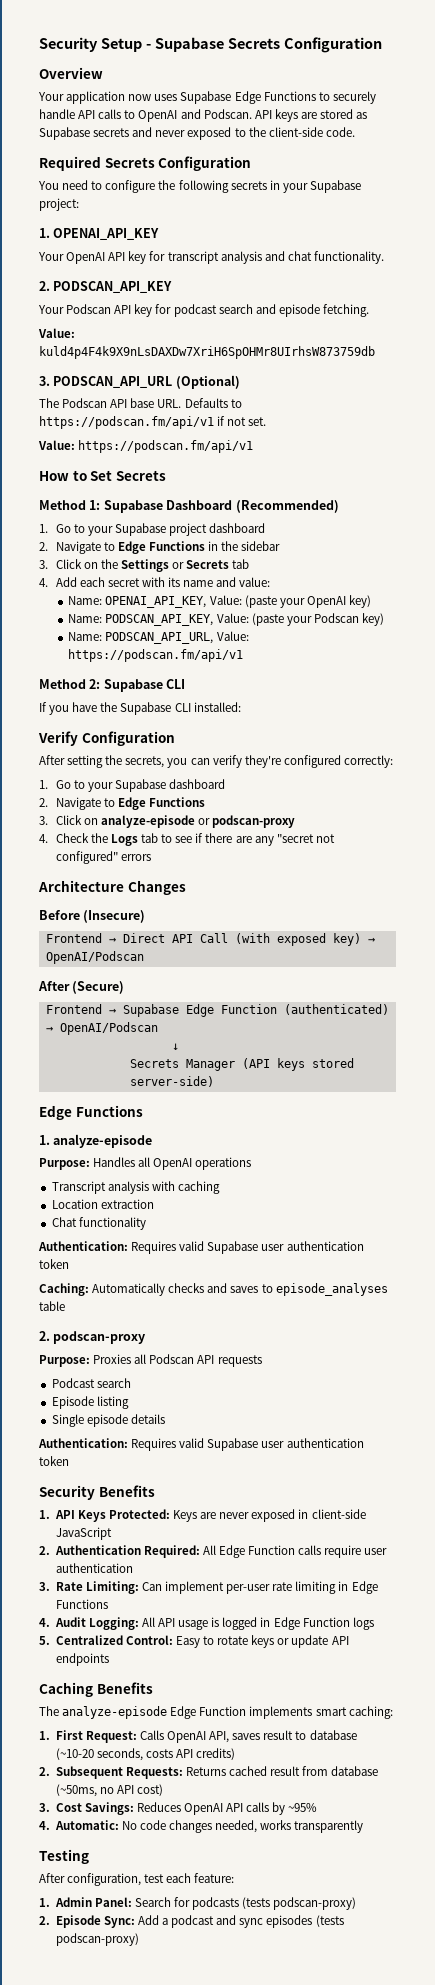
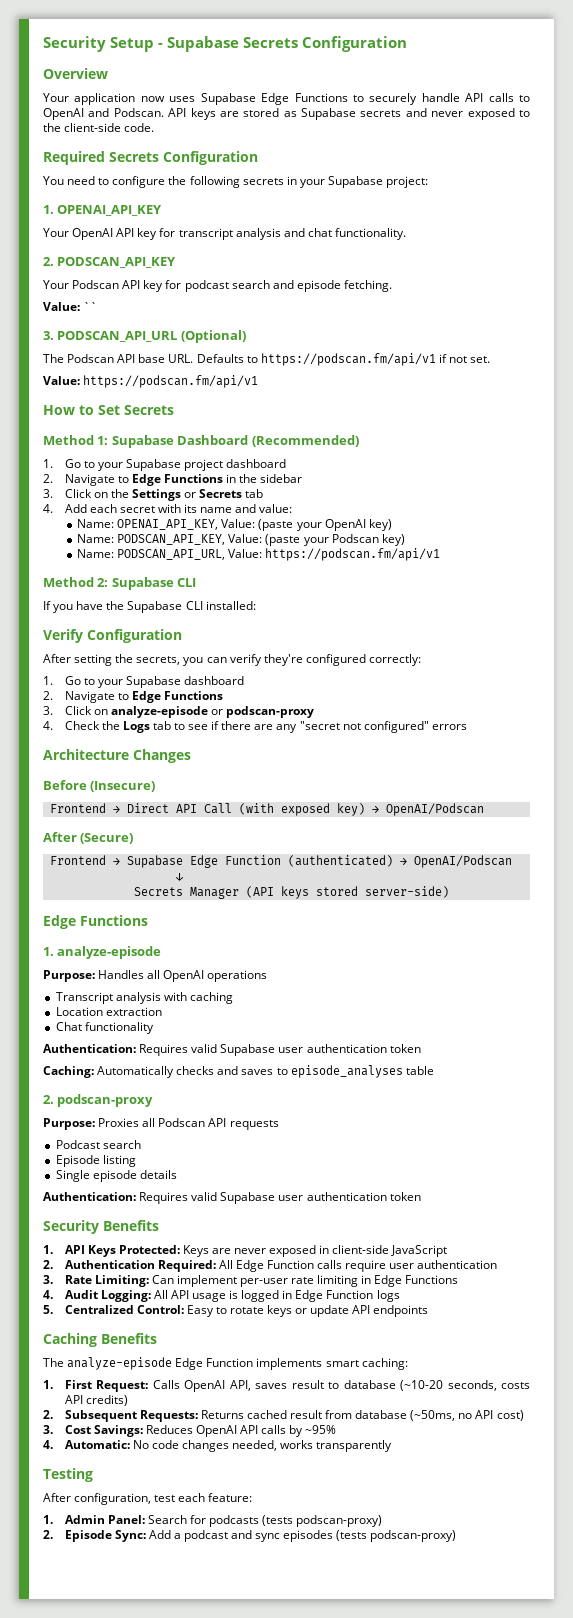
- Value: kuld4p4F4k9X9nLsDAXDw7XriH6SpOHMr8UIrhsW873759db
+ Value: ``

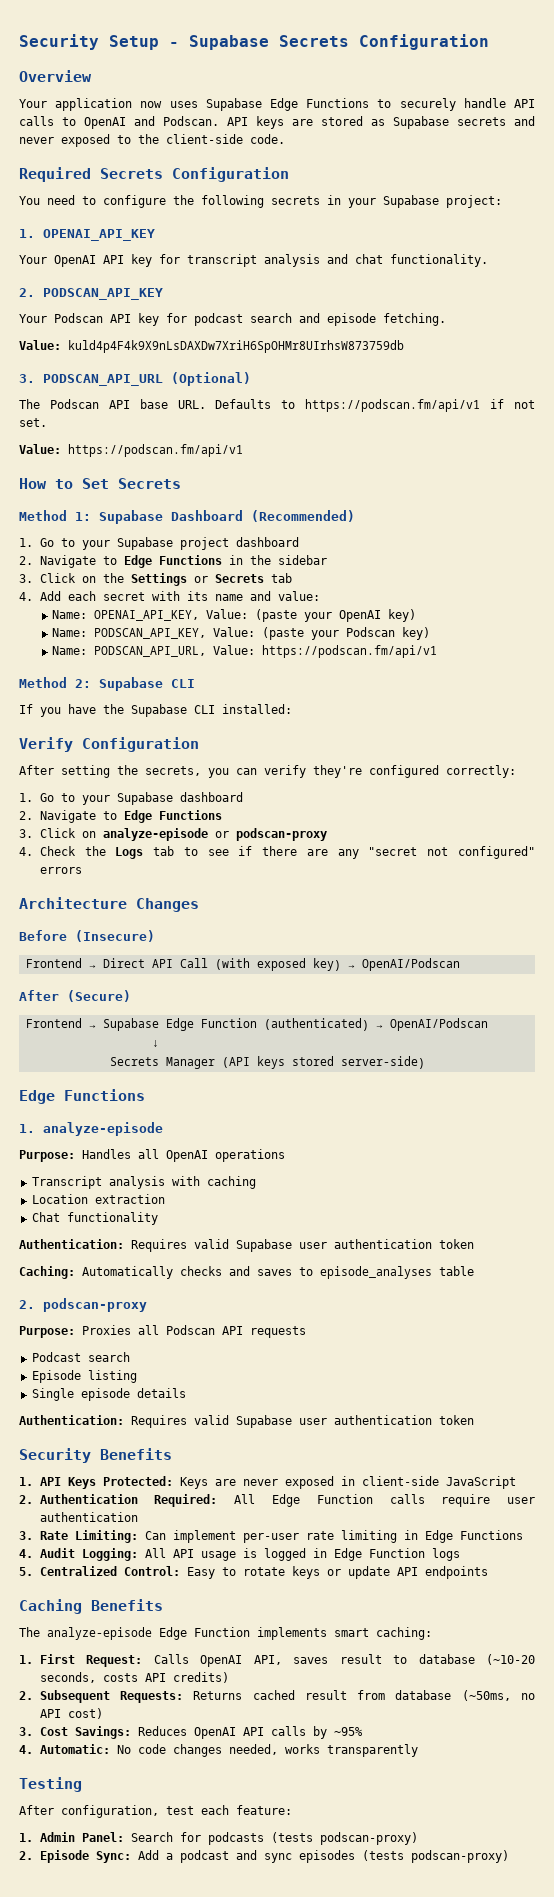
- Value: ``
+ Value: kuld4p4F4k9X9nLsDAXDw7XriH6SpOHMr8UIrhsW873759db

